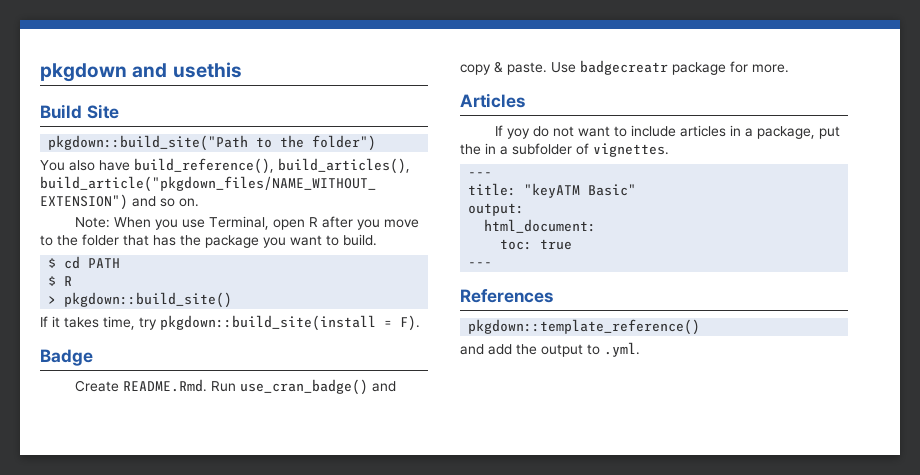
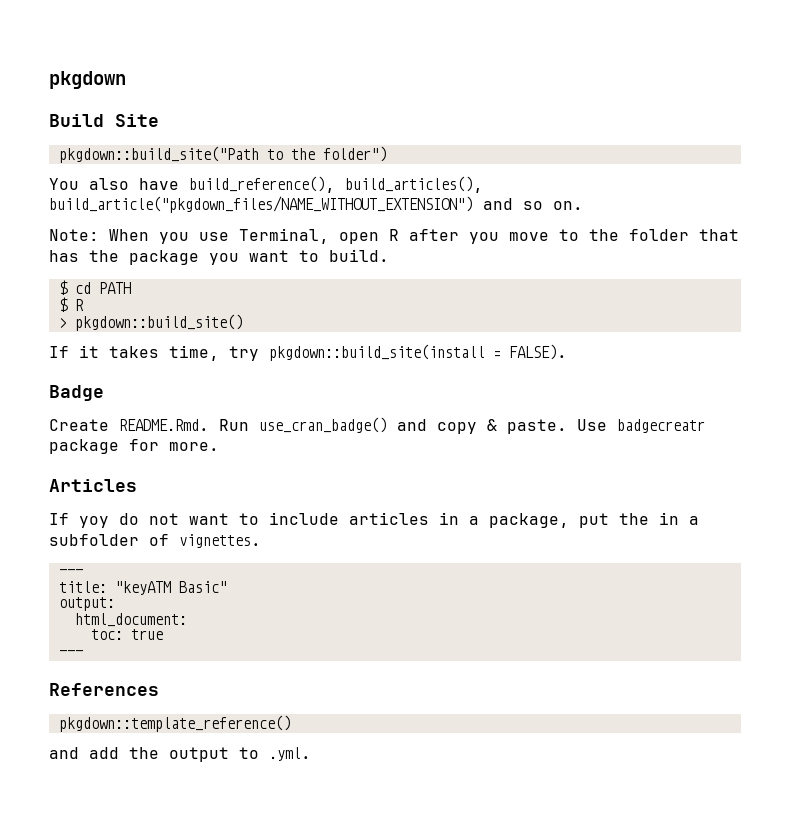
- pkgdown and usethis
+ pkgdown
- If it takes time, try pkgdown::build_site(install = F).
+ If it takes time, try pkgdown::build_site(install = FALSE).

